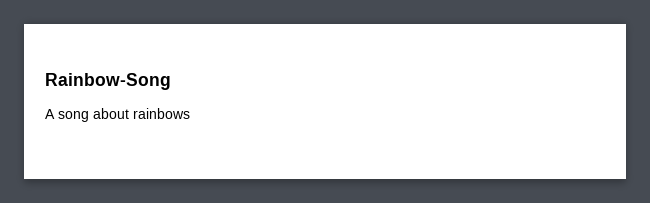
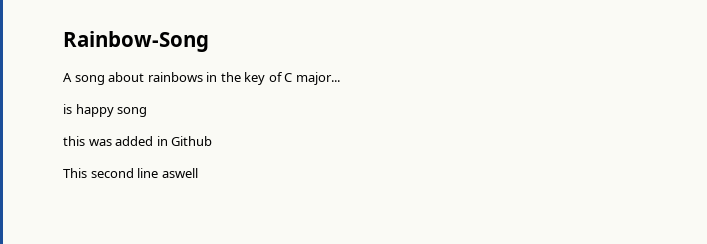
- A song about rainbows
+ A song about rainbows in the key of C major...
+ is happy song
+ this was added in Github
+ This second line aswell

